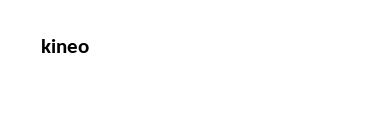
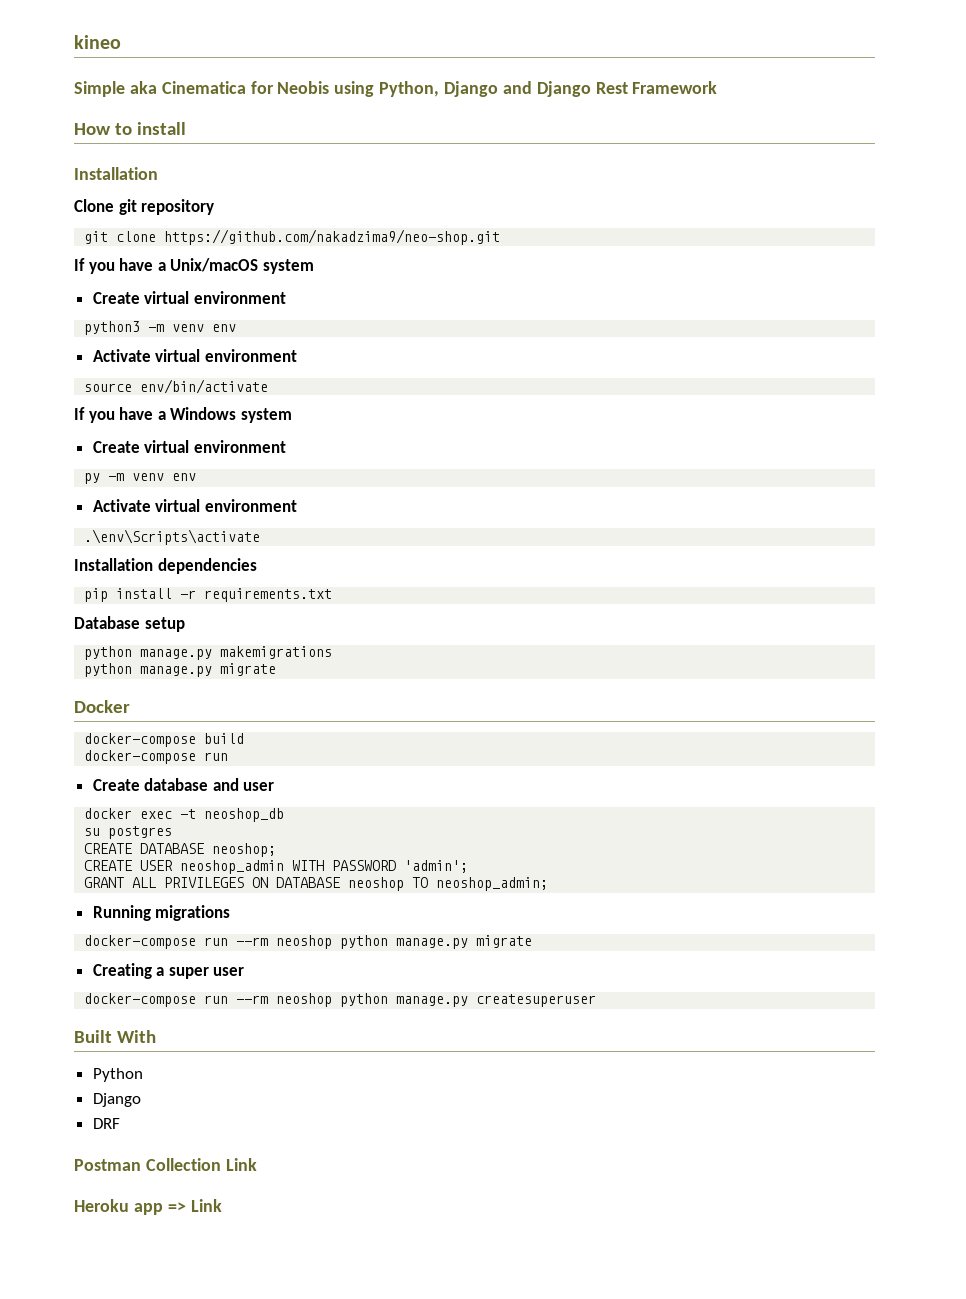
+ Simple aka Cinematica for Neobis using Python, Django and Django Rest Framework
+ How to install
+ Installation
+ Clone git repository
+ git clone https://github.com/nakadzima9/neo-shop.git
+ If you have a Unix/macOS system
+ Create virtual environment
+ python3 -m venv env
+ Activate virtual environment
+ source env/bin/activate
+ If you have a Windows system
+ Create virtual environment
+ py -m venv env
+ Activate virtual environment
+ .\env\Scripts\activate
+ Installation dependencies
+ pip install -r requirements.txt
+ Database setup
+ python manage.py makemigrations
+ python manage.py migrate
+ Docker
+ docker-compose build
+ docker-compose run
+ Create database and user
+ docker exec -t neoshop_db
+ su postgres
+ CREATE DATABASE neoshop;
+ CREATE USER neoshop_admin WITH PASSWORD 'admin';
+ GRANT ALL PRIVILEGES ON DATABASE neoshop TO neoshop_admin;
+ Running migrations
+ docker-compose run --rm neoshop python manage.py migrate
+ Creating a super user
+ docker-compose run --rm neoshop python manage.py createsuperuser
+ Built With
+ Python
+ Django
+ DRF
+ Postman Collection Link
+ Heroku app => Link

